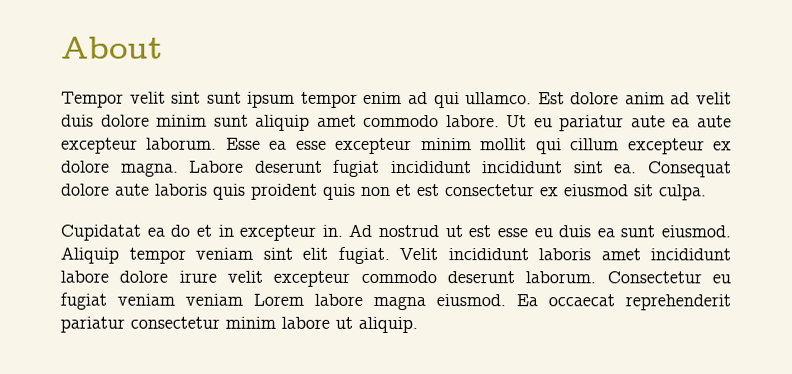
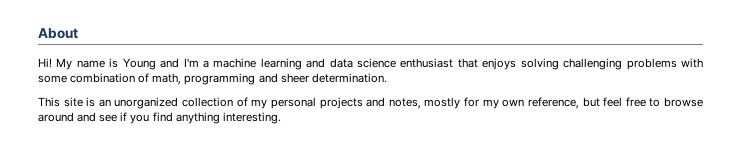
- Tempor velit sint sunt ipsum tempor enim ad qui ullamco. Est dolore anim ad velit duis dolore minim sunt aliquip amet commodo labore. Ut eu pariatur aute ea aute excepteur laborum. Esse ea esse excepteur minim mollit qui cillum excepteur ex dolore magna. Labore deserunt fugiat incididunt incididunt sint ea. Consequat dolore aute laboris quis proident quis non et est consectetur ex eiusmod sit culpa.
- Cupidatat ea do et in excepteur in. Ad nostrud ut est esse eu duis ea sunt eiusmod. Aliquip tempor veniam sint elit fugiat. Velit incididunt laboris amet incididunt labore dolore irure velit excepteur commodo deserunt laborum. Consectetur eu fugiat veniam veniam Lorem labore magna eiusmod. Ea occaecat reprehenderit pariatur consectetur minim labore ut aliquip.
+ Hi! My name is Young and I'm a machine learning and data science enthusiast that enjoys solving challenging problems with some combination of math, programming and sheer determination.
+ This site is an unorganized collection of my personal projects and notes, mostly for my own reference, but feel free to browse around and see if you find anything interesting.

